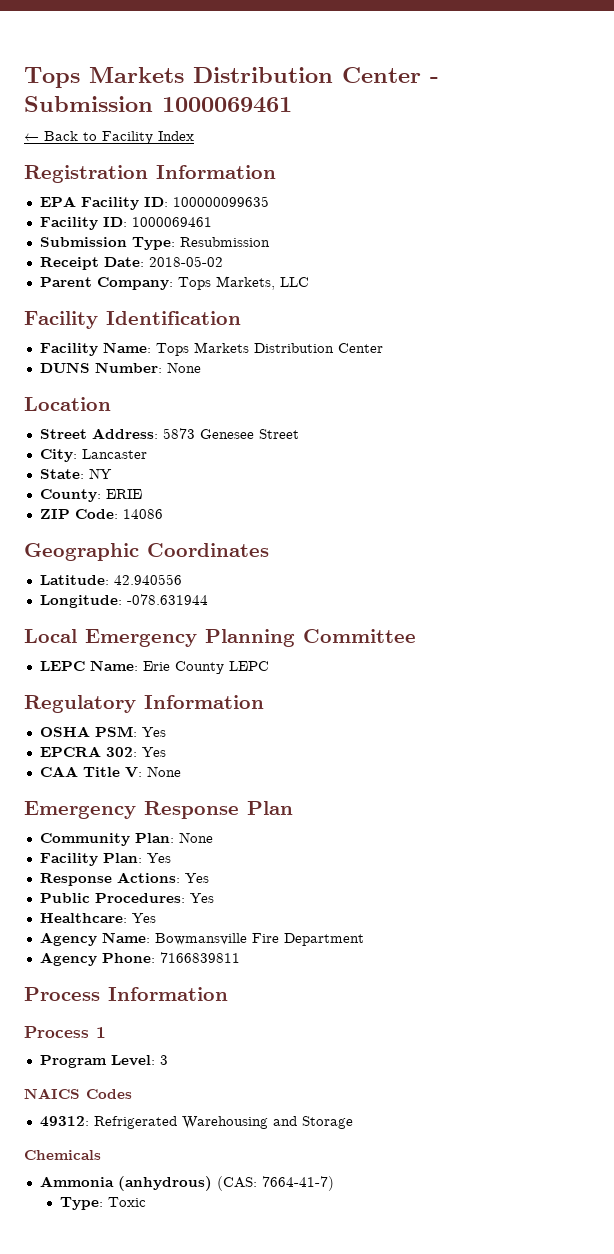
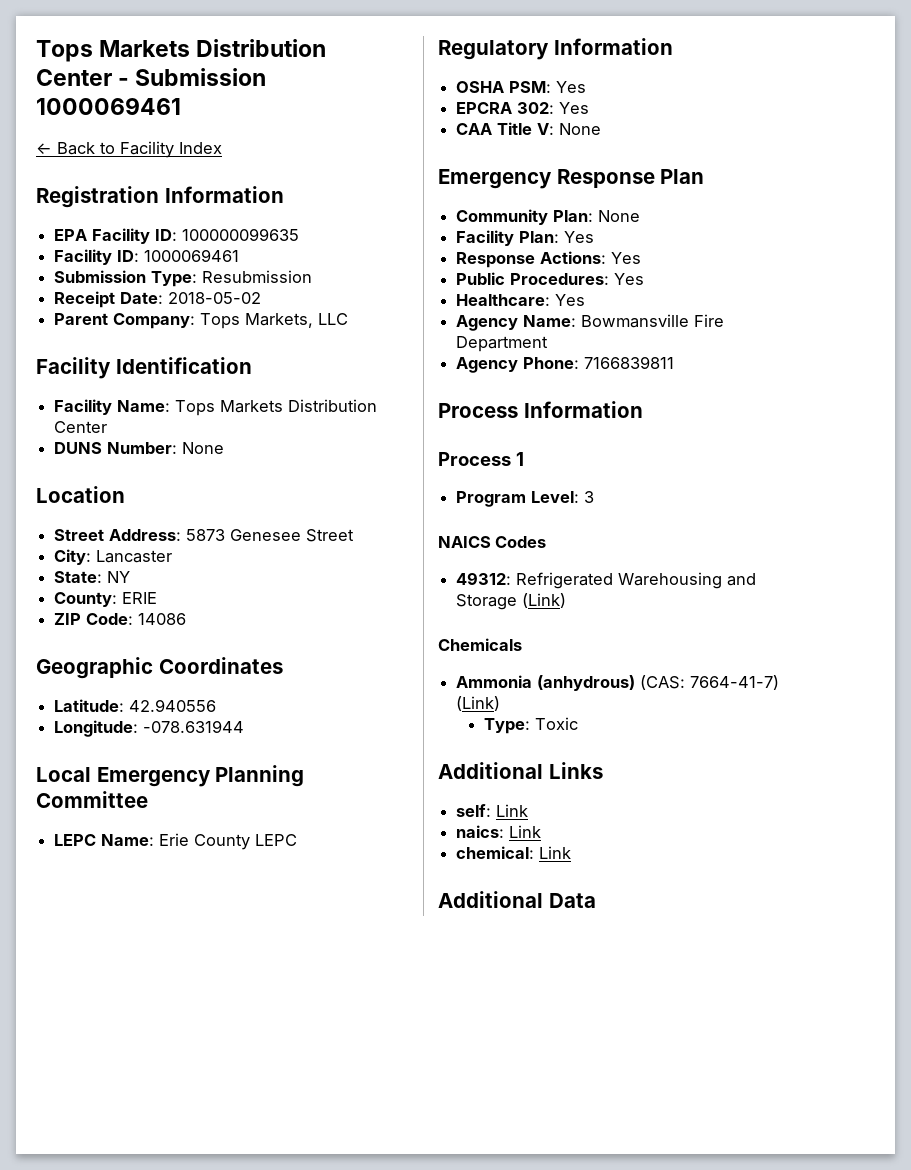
- 49312: Refrigerated Warehousing and Storage
+ 49312: Refrigerated Warehousing and Storage (Link)
- Ammonia (anhydrous) (CAS: 7664-41-7)
+ Ammonia (anhydrous) (CAS: 7664-41-7) (Link)
+ Additional Links
+ self: Link
+ naics: Link
+ chemical: Link
+ Additional Data

